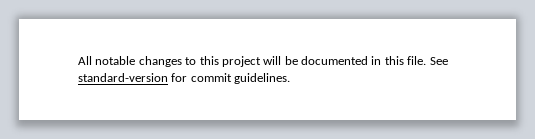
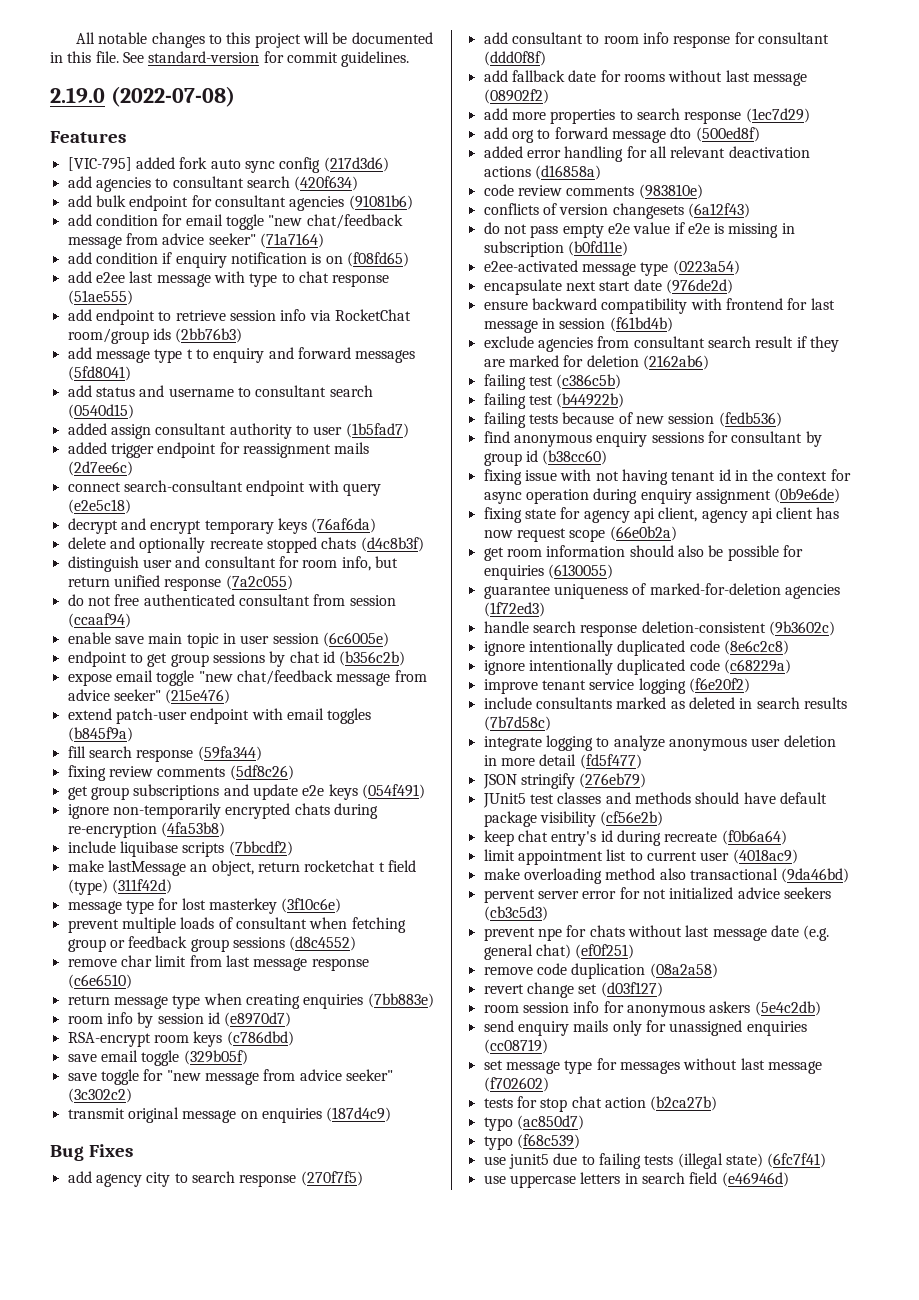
+ 2.19.0 (2022-07-08)
+ Features
+ [VIC-795] added fork auto sync config (217d3d6)
+ add agencies to consultant search (420f634)
+ add bulk endpoint for consultant agencies (91081b6)
+ add condition for email toggle "new chat/feedback message from advice seeker" (71a7164)
+ add condition if enquiry notification is on (f08fd65)
+ add e2ee last message with type to chat response (51ae555)
+ add endpoint to retrieve session info via RocketChat room/group ids (2bb76b3)
+ add message type t to enquiry and forward messages (5fd8041)
+ add status and username to consultant search (0540d15)
+ added assign consultant authority to user (1b5fad7)
+ added trigger endpoint for reassignment mails (2d7ee6c)
+ connect search-consultant endpoint with query (e2e5c18)
+ decrypt and encrypt temporary keys (76af6da)
+ delete and optionally recreate stopped chats (d4c8b3f)
+ distinguish user and consultant for room info, but return unified response (7a2c055)
+ do not free authenticated consultant from session (ccaaf94)
+ enable save main topic in user session (6c6005e)
+ endpoint to get group sessions by chat id (b356c2b)
+ expose email toggle "new chat/feedback message from advice seeker" (215e476)
+ extend patch-user endpoint with email toggles (b845f9a)
+ fill search response (59fa344)
+ fixing review comments (5df8c26)
+ get group subscriptions and update e2e keys (054f491)
+ ignore non-temporarily encrypted chats during re-encryption (4fa53b8)
+ include liquibase scripts (7bbcdf2)
+ make lastMessage an object, return rocketchat t field (type) (311f42d)
+ message type for lost masterkey (3f10c6e)
+ prevent multiple loads of consultant when fetching group or feedback group sessions (d8c4552)
+ remove char limit from last message response (c6e6510)
+ return message type when creating enquiries (7bb883e)
+ room info by session id (e8970d7)
+ RSA-encrypt room keys (c786dbd)
+ save email toggle (329b05f)
+ save toggle for "new message from advice seeker" (3c302c2)
+ transmit original message on enquiries (187d4c9)
+ Bug Fixes
+ add agency city to search response (270f7f5)
+ add consultant to room info response for consultant (ddd0f8f)
+ add fallback date for rooms without last message (08902f2)
+ add more properties to search response (1ec7d29)
+ add org to forward message dto (500ed8f)
+ added error handling for all relevant deactivation actions (d16858a)
+ code review comments (983810e)
+ conflicts of version changesets (6a12f43)
+ do not pass empty e2e value if e2e is missing in subscription (b0fd11e)
+ e2ee-activated message type (0223a54)
+ encapsulate next start date (976de2d)
+ ensure backward compatibility with frontend for last message in session (f61bd4b)
+ exclude agencies from consultant search result if they are marked for deletion (2162ab6)
+ failing test (c386c5b)
+ failing test (b44922b)
+ failing tests because of new session (fedb536)
+ find anonymous enquiry sessions for consultant by group id (b38cc60)
+ fixing issue with not having tenant id in the context for async operation during enquiry assignment (0b9e6de)
+ fixing state for agency api client, agency api client has now request scope (66e0b2a)
+ get room information should also be possible for enquiries (6130055)
+ guarantee uniqueness of marked-for-deletion agencies (1f72ed3)
+ handle search response deletion-consistent (9b3602c)
+ ignore intentionally duplicated code (8e6c2c8)
+ ignore intentionally duplicated code (c68229a)
+ improve tenant service logging (f6e20f2)
+ include consultants marked as deleted in search results (7b7d58c)
+ integrate logging to analyze anonymous user deletion in more detail (fd5f477)
+ JSON stringify (276eb79)
+ JUnit5 test classes and methods should have default package visibility (cf56e2b)
+ keep chat entry's id during recreate (f0b6a64)
+ limit appointment list to current user (4018ac9)
+ make overloading method also transactional (9da46bd)
+ pervent server error for not initialized advice seekers (cb3c5d3)
+ prevent npe for chats without last message date (e.g. general chat) (ef0f251)
+ remove code duplication (08a2a58)
+ revert change set (d03f127)
+ room session info for anonymous askers (5e4c2db)
+ send enquiry mails only for unassigned enquiries (cc08719)
+ set message type for messages without last message (f702602)
+ tests for stop chat action (b2ca27b)
+ typo (ac850d7)
+ typo (f68c539)
+ use junit5 due to failing tests (illegal state) (6fc7f41)
+ use uppercase letters in search field (e46946d)

